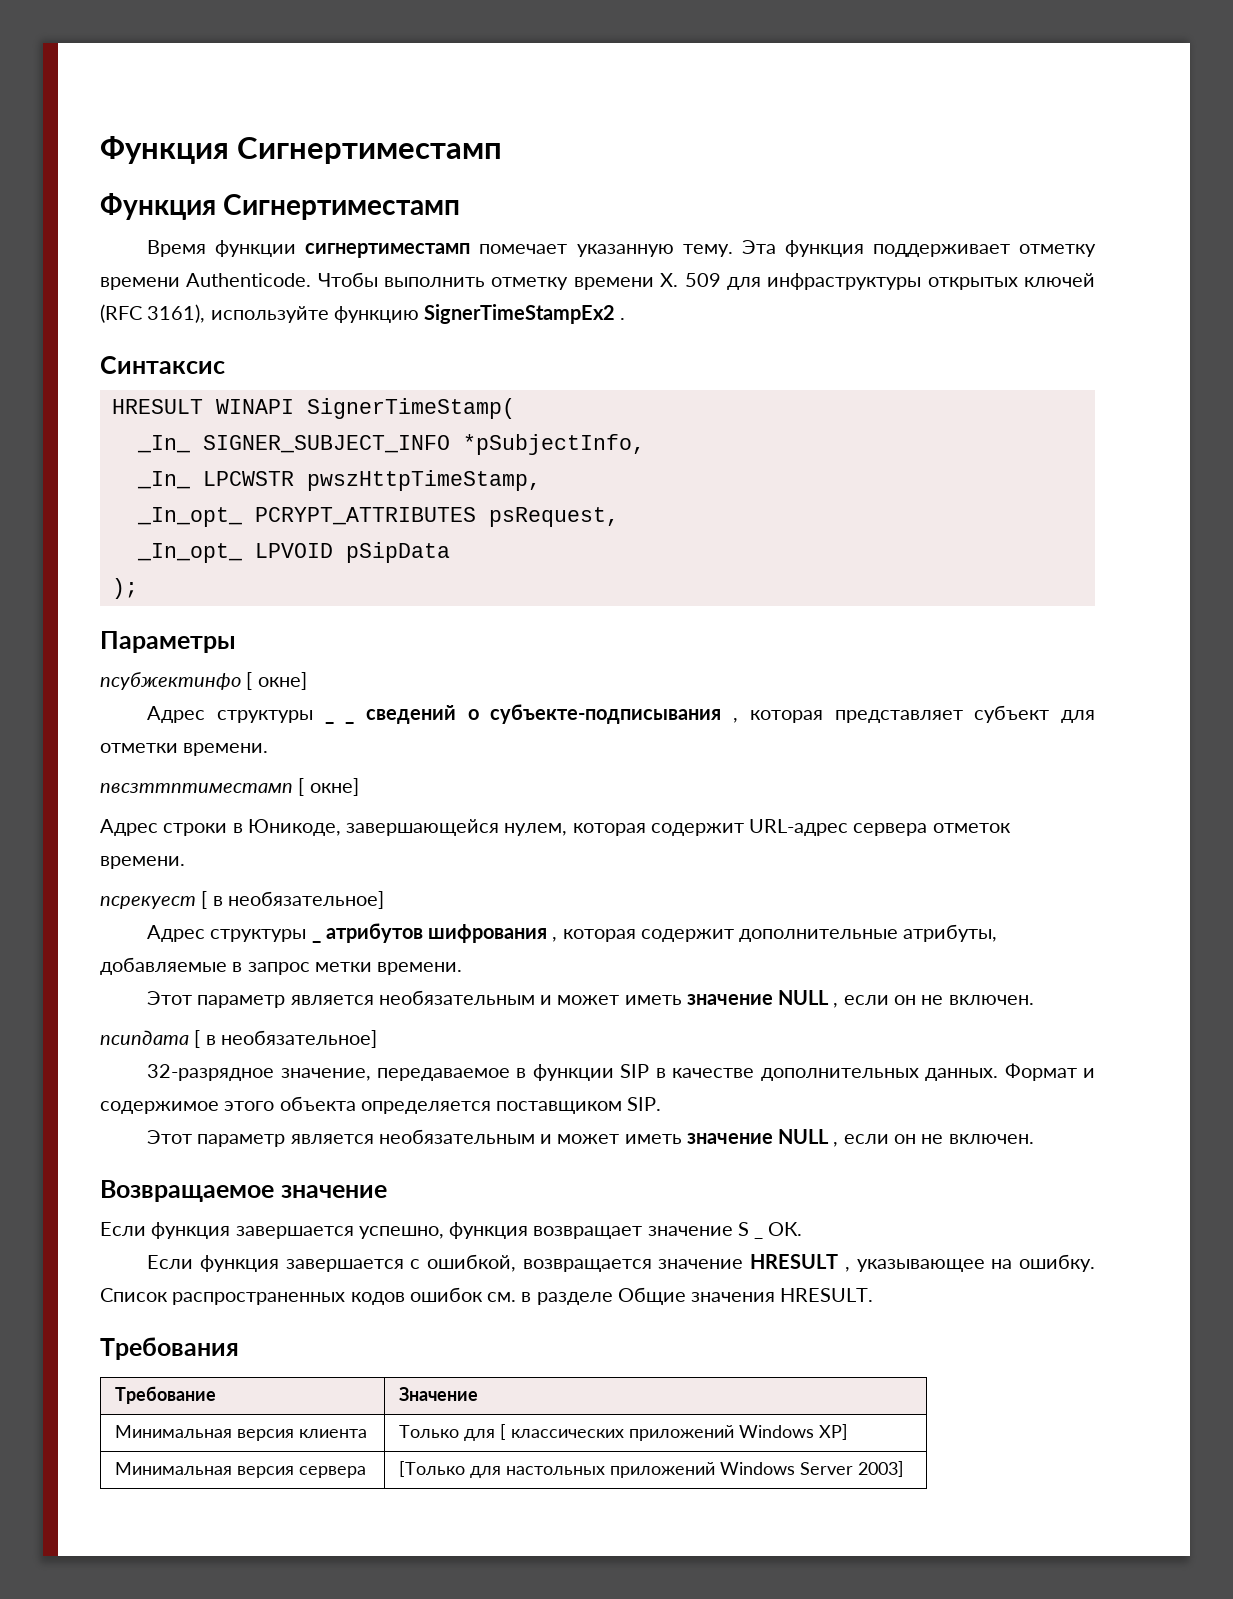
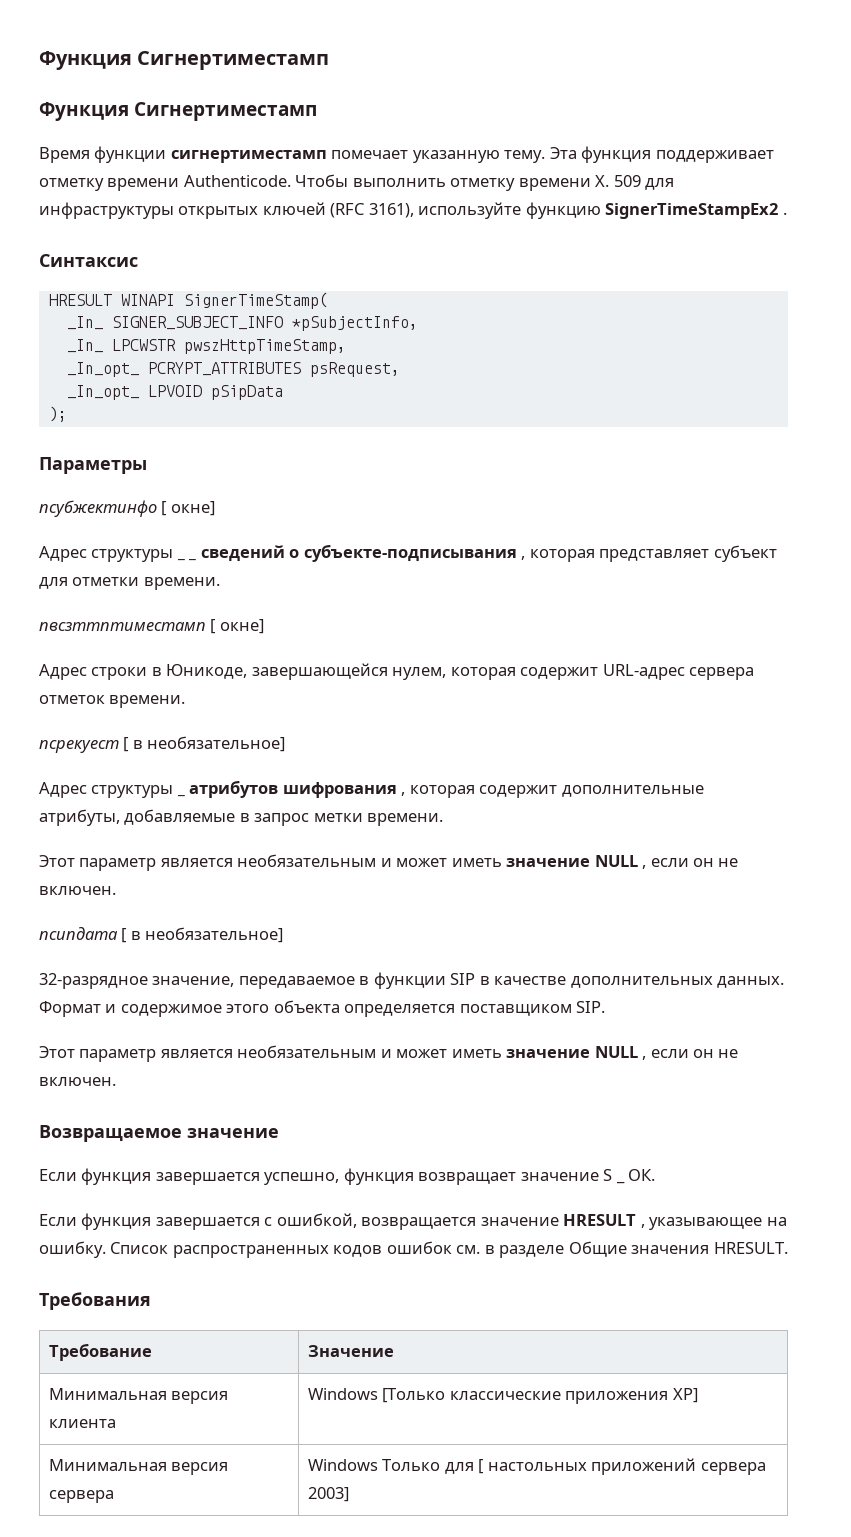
- Минимальная версия клиента | Только для [ классических приложений Windows XP]
- Минимальная версия сервера | [Только для настольных приложений Windows Server 2003]
+ Минимальная версия клиента | Windows [Только классические приложения XP]
+ Минимальная версия сервера | Windows Только для [ настольных приложений сервера 2003]

